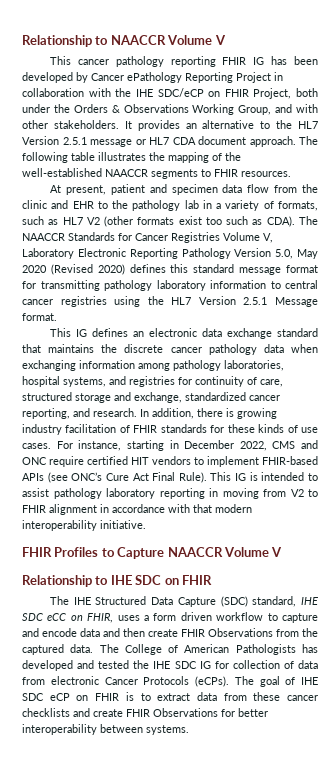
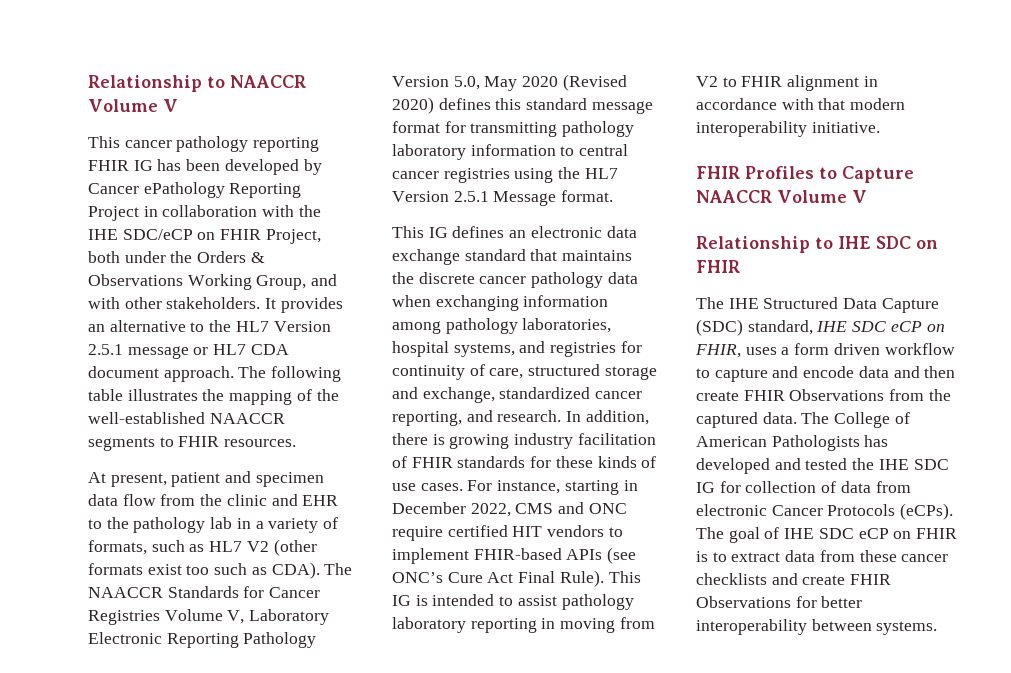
- The IHE Structured Data Capture (SDC) standard, IHE SDC eCC on FHIR, uses a form driven workflow to capture and encode data and then create FHIR Observations from the captured data.
+ The IHE Structured Data Capture (SDC) standard, IHE SDC eCP on FHIR, uses a form driven workflow to capture and encode data and then create FHIR Observations from the captured data.

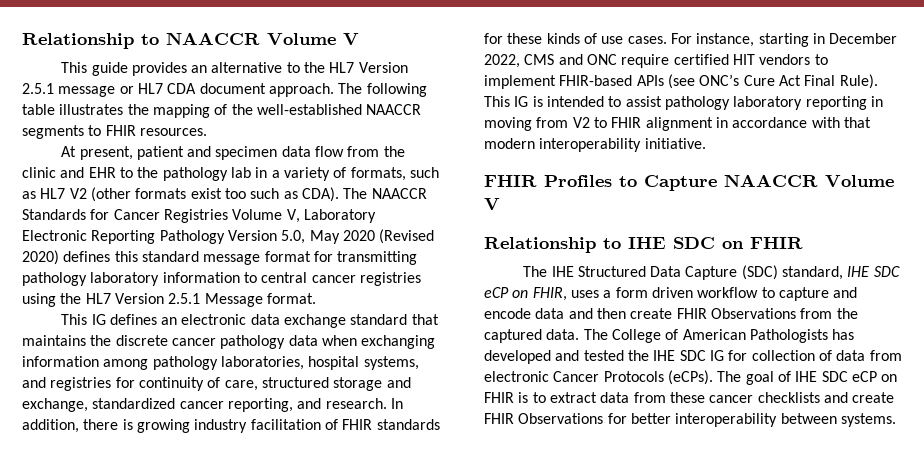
- This cancer pathology reporting FHIR IG has been developed by Cancer ePathology Reporting Project in collaboration with the IHE SDC/eCP on FHIR Project, both under the Orders & Observations Working Group, and with other stakeholders. It provides an alternative to the HL7 Version 2.5.1 message or HL7 CDA document approach.
+ This guide provides an alternative to the HL7 Version 2.5.1 message or HL7 CDA document approach.

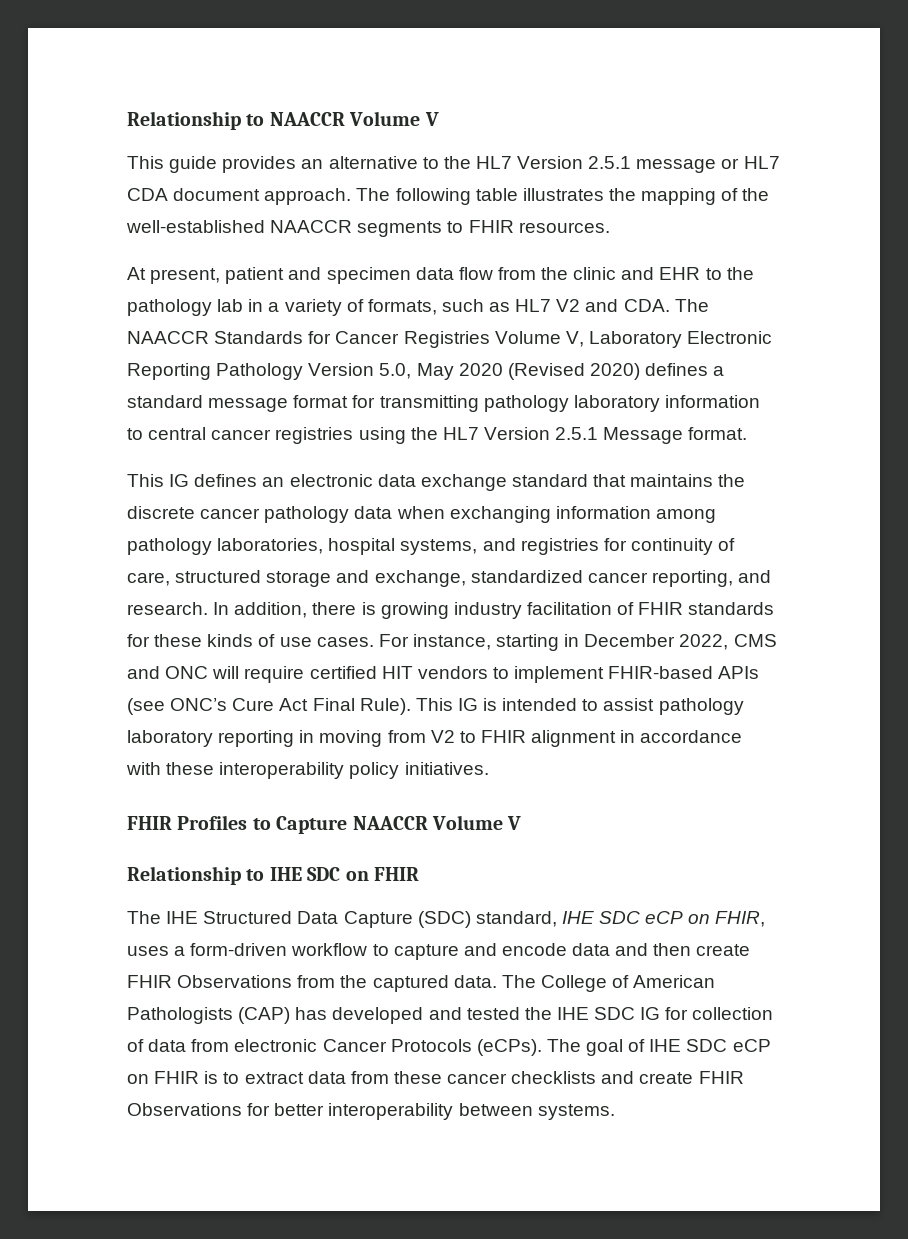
- At present, patient and specimen data flow from the clinic and EHR to the pathology lab in a variety of formats, such as HL7 V2 (other formats exist too such as CDA). The NAACCR Standards for Cancer Registries Volume V, Laboratory Electronic Reporting Pathology Version 5.0, May 2020 (Revised 2020) defines this standard message format for transmitting pathology laboratory information to central cancer registries using the HL7 Version 2.5.1 Message format.
+ At present, patient and specimen data flow from the clinic and EHR to the pathology lab in a variety of formats, such as HL7 V2 and CDA. The NAACCR Standards for Cancer Registries Volume V, Laboratory Electronic Reporting Pathology Version 5.0, May 2020 (Revised 2020) defines a standard message format for transmitting pathology laboratory information to central cancer registries using the HL7 Version 2.5.1 Message format.
- For instance, starting in December 2022, CMS and ONC require certified HIT vendors to implement FHIR-based APIs (see ONC’s Cure Act Final Rule).
+ For instance, starting in December 2022, CMS and ONC will require certified HIT vendors to implement FHIR-based APIs (see ONC’s Cure Act Final Rule).
- This IG is intended to assist pathology laboratory reporting in moving from V2 to FHIR alignment in accordance with that modern interoperability initiative.
+ This IG is intended to assist pathology laboratory reporting in moving from V2 to FHIR alignment in accordance with these interoperability policy initiatives.
- The IHE Structured Data Capture (SDC) standard, IHE SDC eCP on FHIR, uses a form driven workflow to capture and encode data and then create FHIR Observations from the captured data.
+ The IHE Structured Data Capture (SDC) standard, IHE SDC eCP on FHIR, uses a form-driven workflow to capture and encode data and then create FHIR Observations from the captured data.
- The College of American Pathologists has developed and tested the IHE SDC IG for collection of data from electronic Cancer Protocols (eCPs).
+ The College of American Pathologists (CAP) has developed and tested the IHE SDC IG for collection of data from electronic Cancer Protocols (eCPs).

